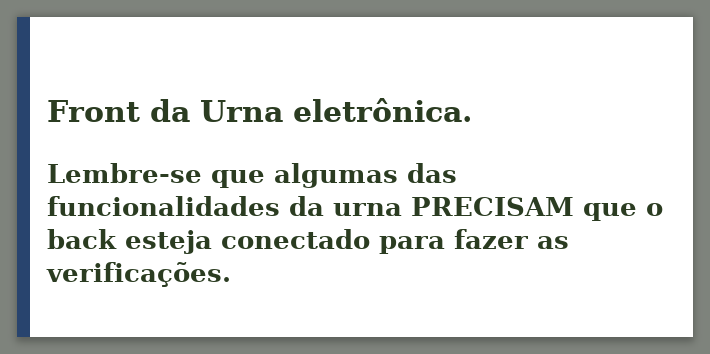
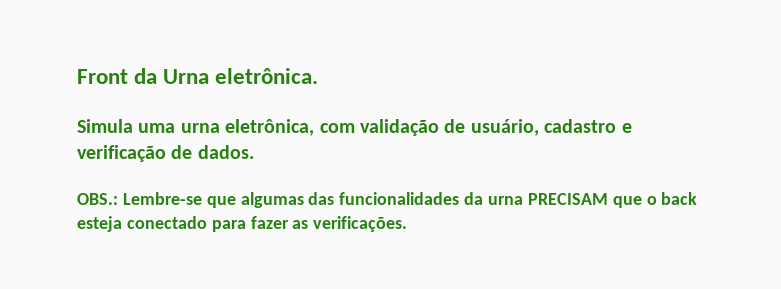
- Lembre-se que algumas das funcionalidades da urna PRECISAM que o back esteja conectado para fazer as verificações.
+ Simula uma urna eletrônica, com validação de usuário, cadastro e verificação de dados.
+ OBS.: Lembre-se que algumas das funcionalidades da urna PRECISAM que o back esteja conectado para fazer as verificações.

